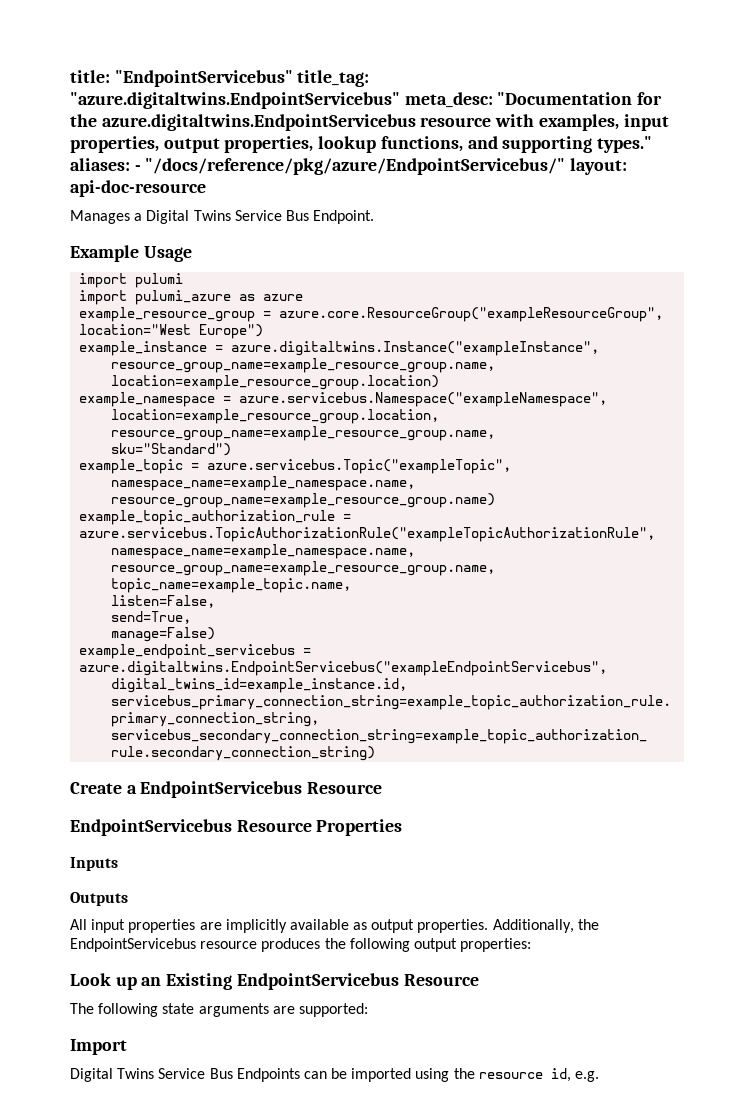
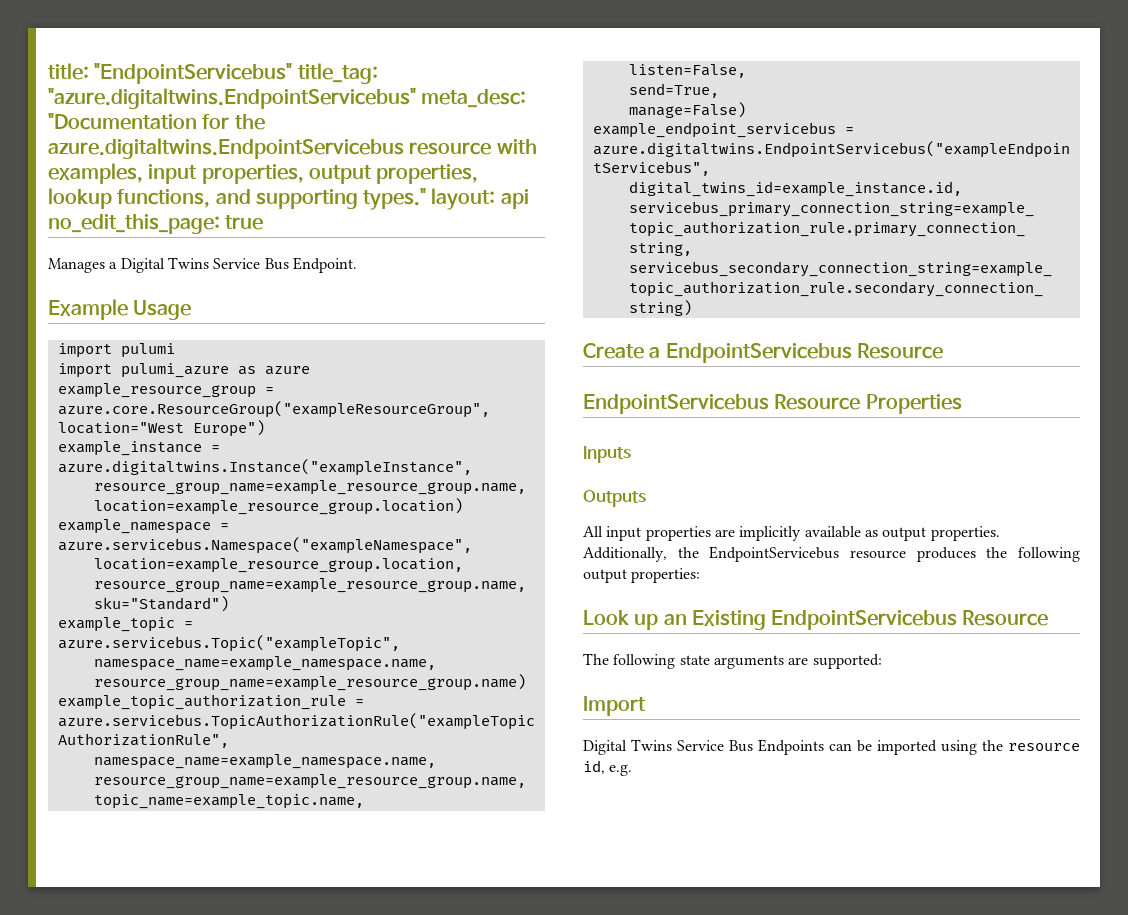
- title: "EndpointServicebus" title_tag: "azure.digitaltwins.EndpointServicebus" meta_desc: "Documentation for the azure.digitaltwins.EndpointServicebus resource with examples, input properties, output properties, lookup functions, and supporting types." aliases: - "/docs/reference/pkg/azure/EndpointServicebus/" layout: api-doc-resource
+ title: "EndpointServicebus" title_tag: "azure.digitaltwins.EndpointServicebus" meta_desc: "Documentation for the azure.digitaltwins.EndpointServicebus resource with examples, input properties, output properties, lookup functions, and supporting types." layout: api no_edit_this_page: true

